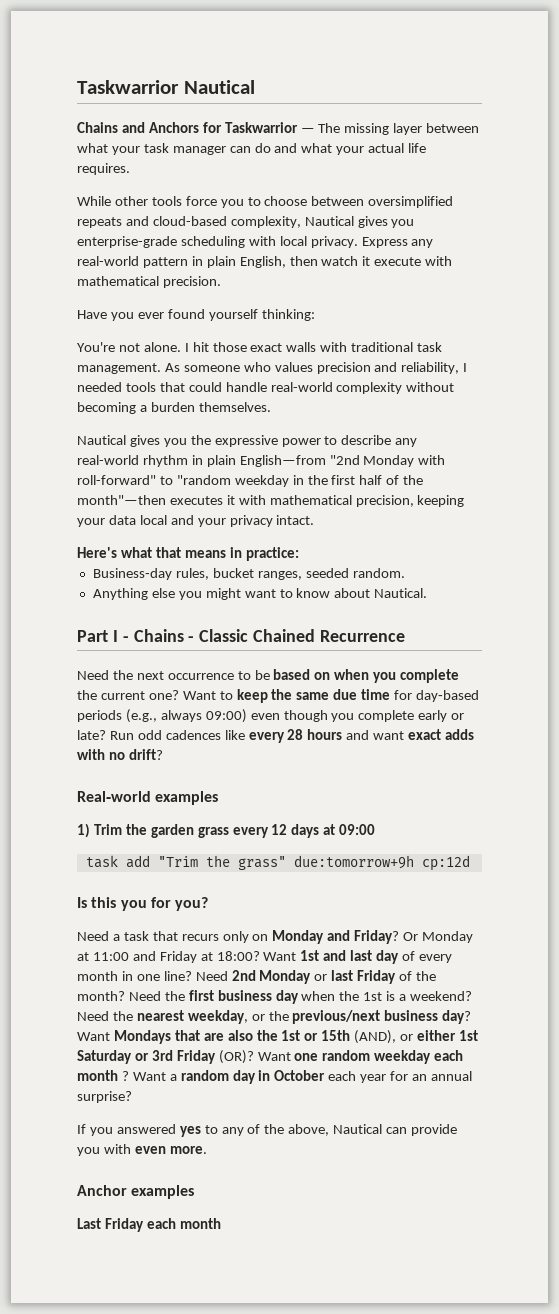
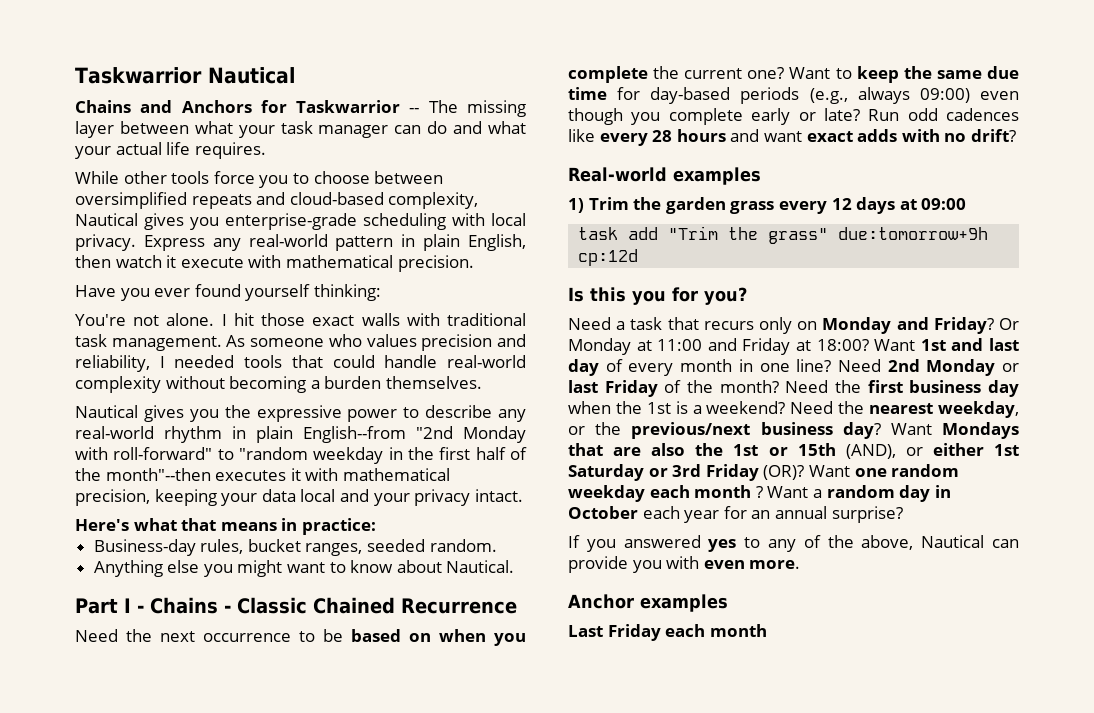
- Chains and Anchors for Taskwarrior — The missing layer between what your task manager can do and what your actual life requires.
+ Chains and Anchors for Taskwarrior -- The missing layer between what your task manager can do and what your actual life requires.
- Nautical gives you the expressive power to describe any real-world rhythm in plain English—from "2nd Monday with roll-forward" to "random weekday in the first half of the month"—then executes it with mathematical precision, keeping your data local and your privacy intact.
+ Nautical gives you the expressive power to describe any real-world rhythm in plain English--from "2nd Monday with roll-forward" to "random weekday in the first half of the month"--then executes it with mathematical precision, keeping your data local and your privacy intact.

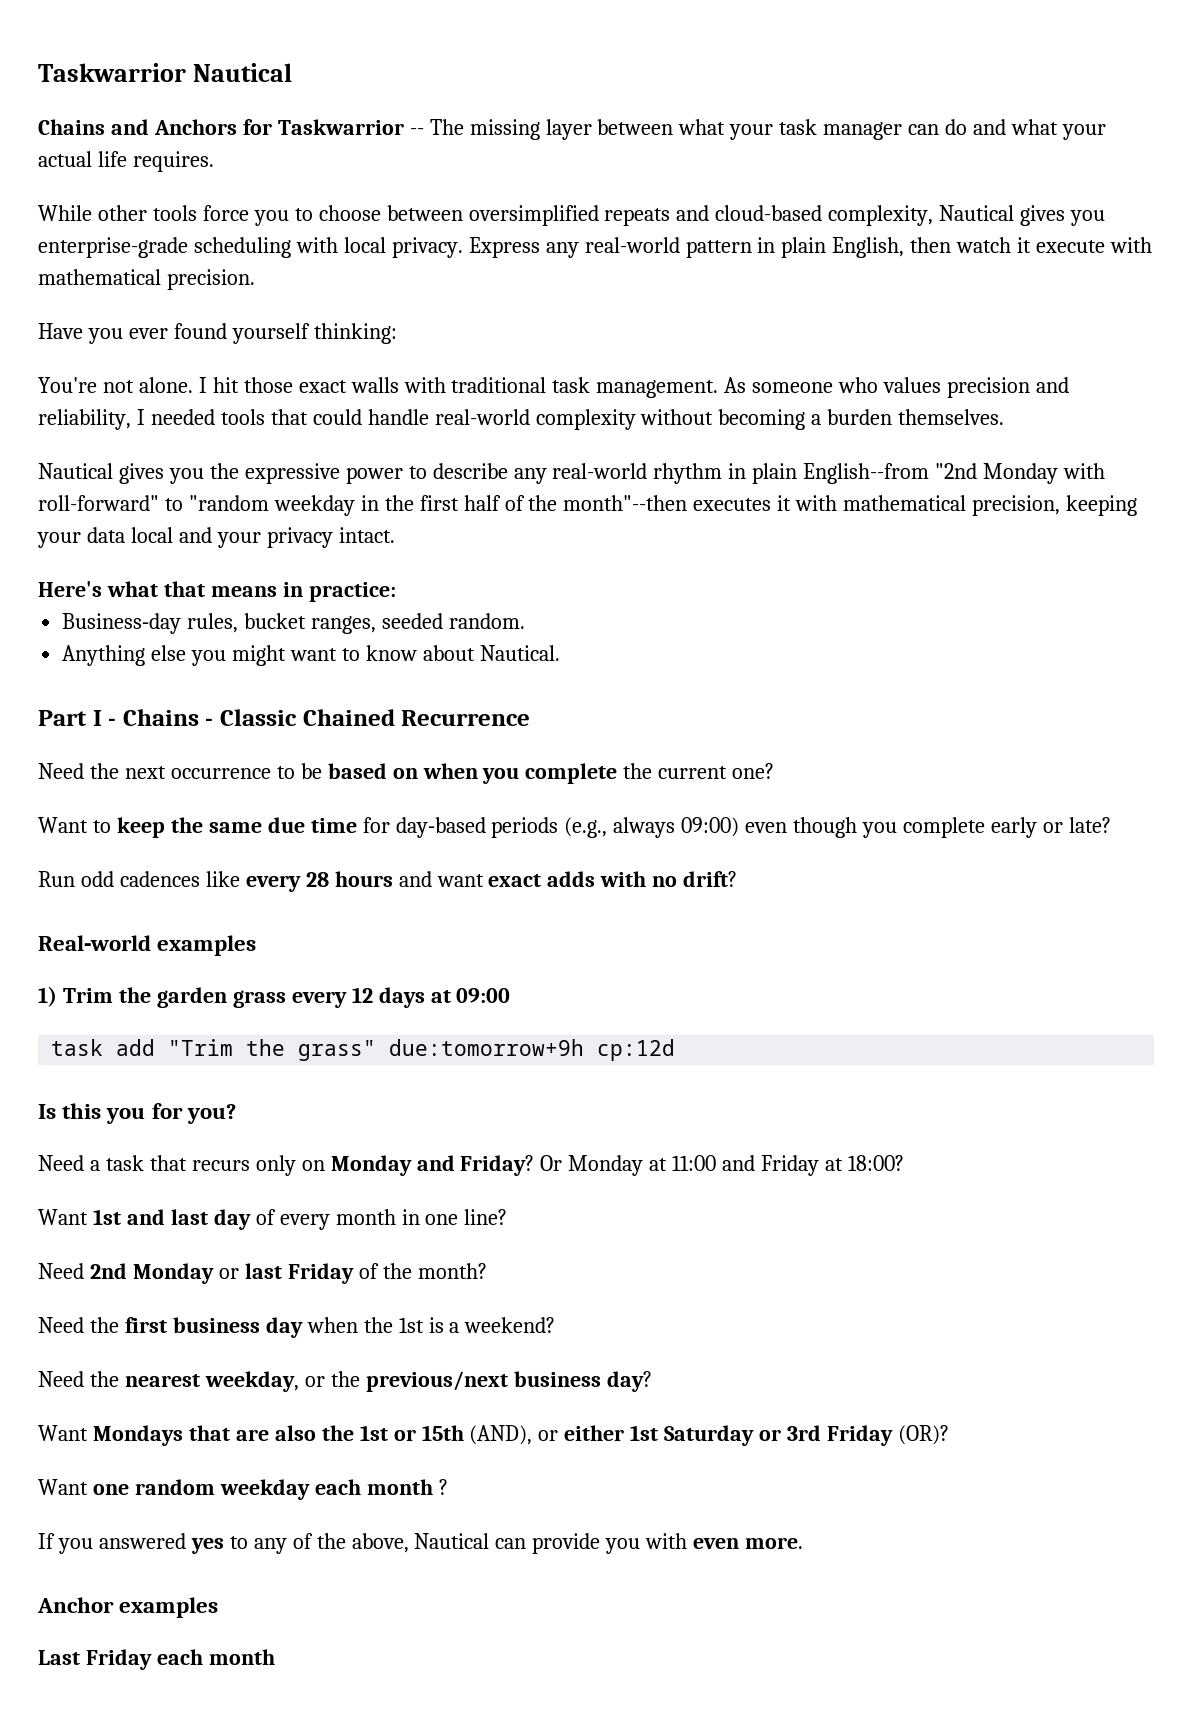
- Need the next occurrence to be based on when you complete the current one? Want to keep the same due time for day‑based periods (e.g., always 09:00) even though you complete early or late? Run odd cadences like every 28 hours and want exact adds with no drift?
+ Need the next occurrence to be based on when you complete the current one?
+ Want to keep the same due time for day‑based periods (e.g., always 09:00) even though you complete early or late?
+ Run odd cadences like every 28 hours and want exact adds with no drift?
- Or Monday at 11:00 and Friday at 18:00? Want 1st and last day of every month in one line? Need 2nd Monday or last Friday of the month? Need the first business day when the 1st is a weekend? Need the nearest weekday, or the previous/next business day? Want Mondays that are also the 1st or 15th (AND), or either 1st Saturday or 3rd Friday (OR)? Want one random weekday each month ? Want a random day in October each year for an annual surprise?
+ Or Monday at 11:00 and Friday at 18:00?
+ Want 1st and last day of every month in one line?
+ Need 2nd Monday or last Friday of the month?
+ Need the first business day when the 1st is a weekend?
+ Need the nearest weekday, or the previous/next business day?
+ Want Mondays that are also the 1st or 15th (AND), or either 1st Saturday or 3rd Friday (OR)?
+ Want one random weekday each month ?

